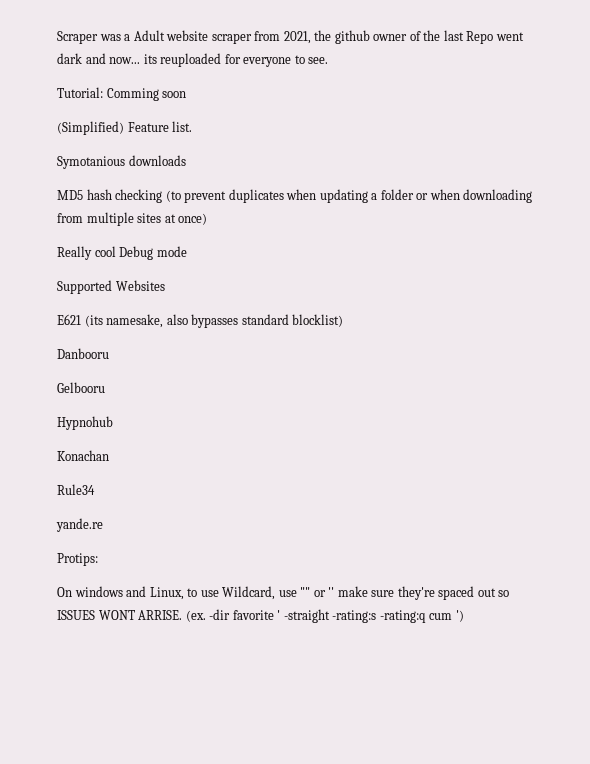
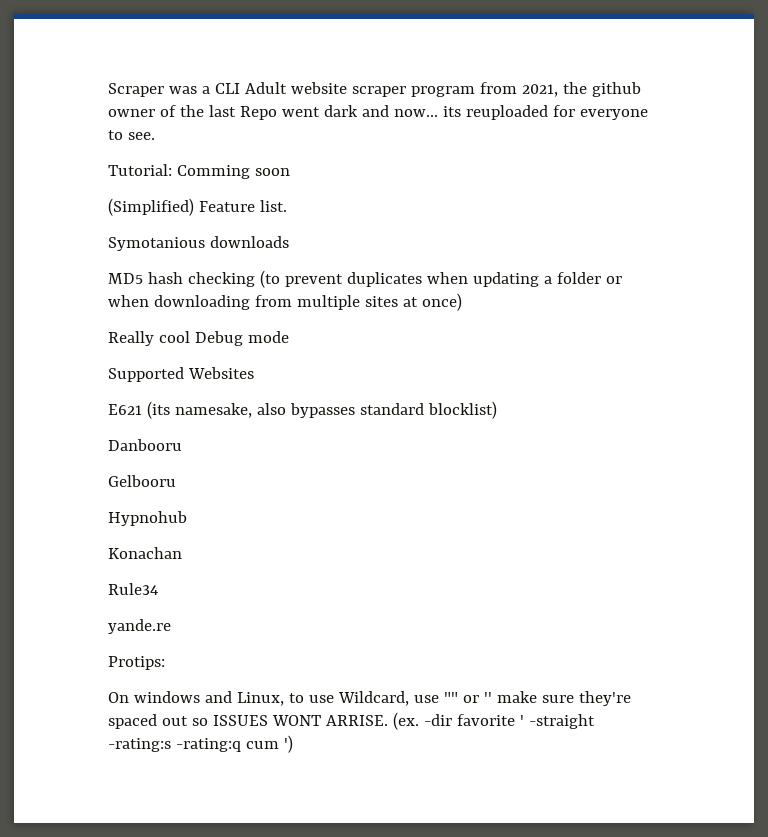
- Scraper was a Adult website scraper from 2021, the github owner of the last Repo went dark and now... its reuploaded for everyone to see.
+ Scraper was a CLI Adult website scraper program from 2021, the github owner of the last Repo went dark and now... its reuploaded for everyone to see.

